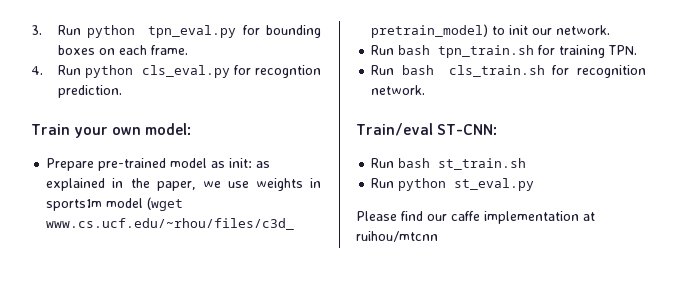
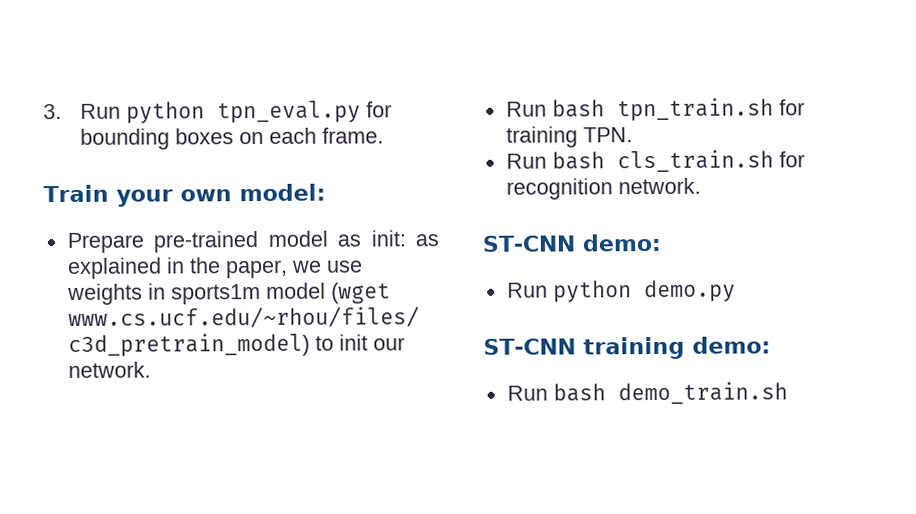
- 4. Run python cls_eval.py for recogntion prediction.
- Train/eval ST-CNN:
- Run bash st_train.sh
- Run python st_eval.py
- Please find our caffe implementation at ruihou/mtcnn
+ ST-CNN demo:
+ Run python demo.py
+ ST-CNN training demo:
+ Run bash demo_train.sh

